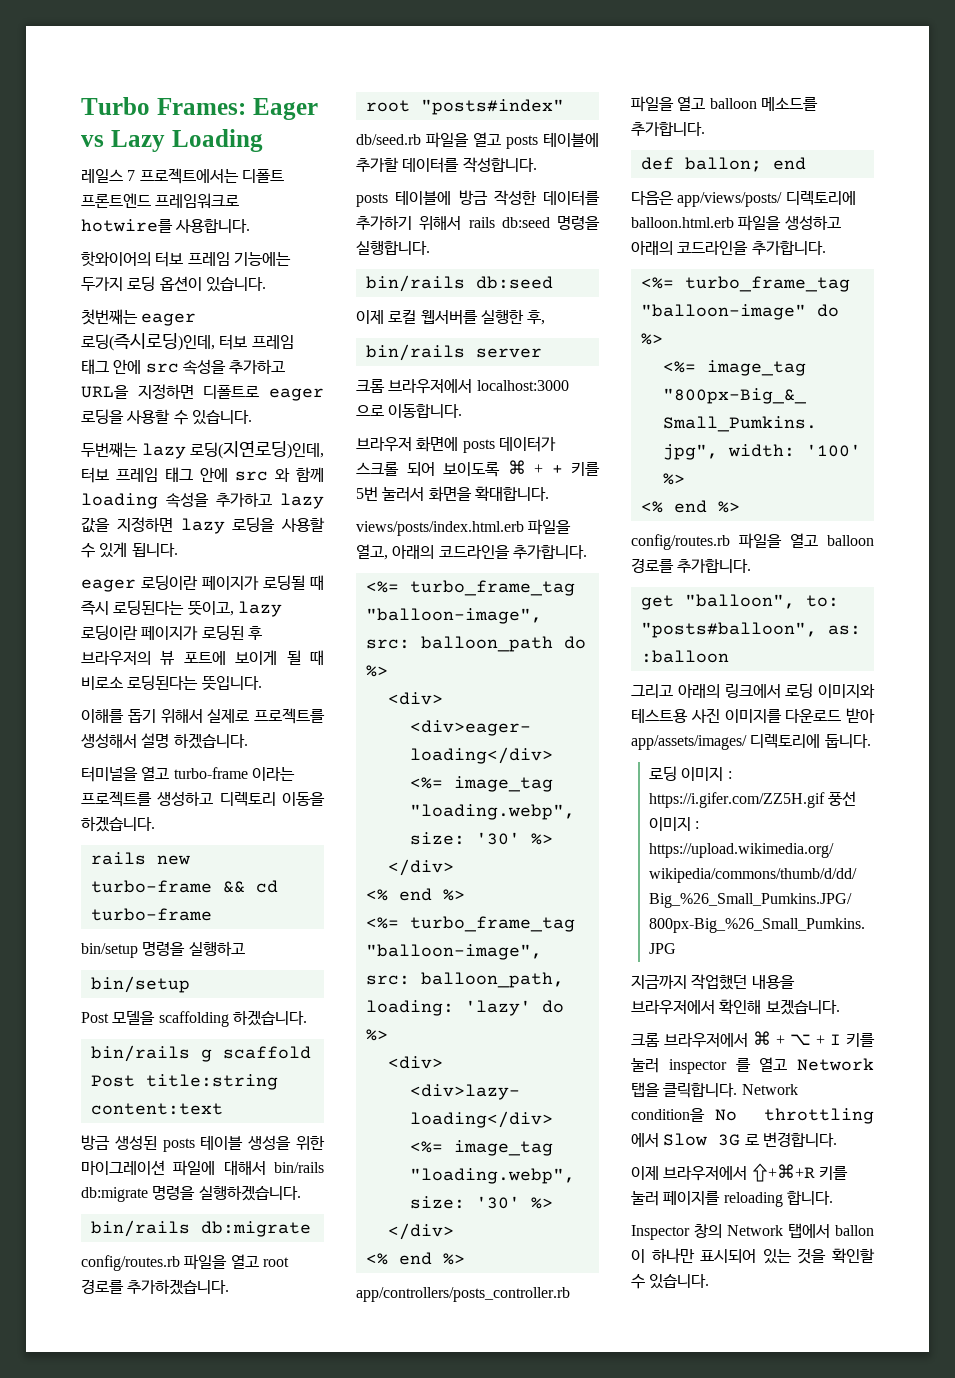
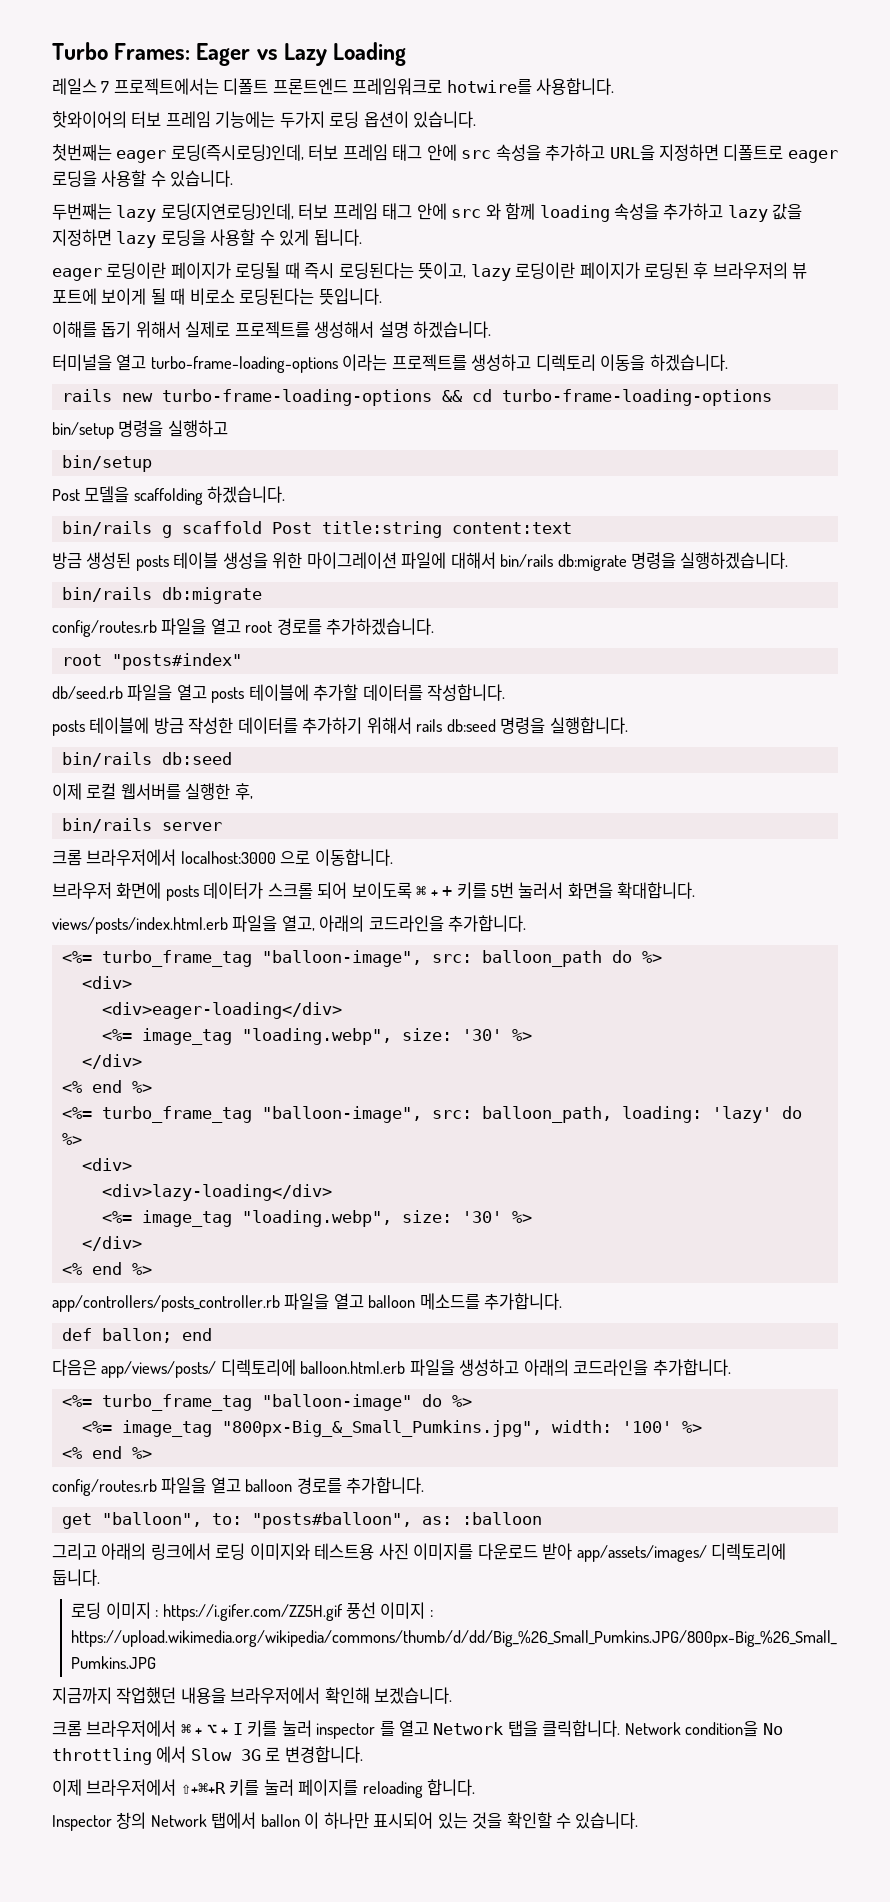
- 터미널을 열고 turbo-frame 이라는 프로젝트를 생성하고 디렉토리 이동을 하겠습니다.
+ 터미널을 열고 turbo-frame-loading-options 이라는 프로젝트를 생성하고 디렉토리 이동을 하겠습니다.
- rails new turbo-frame && cd turbo-frame
+ rails new turbo-frame-loading-options && cd turbo-frame-loading-options

